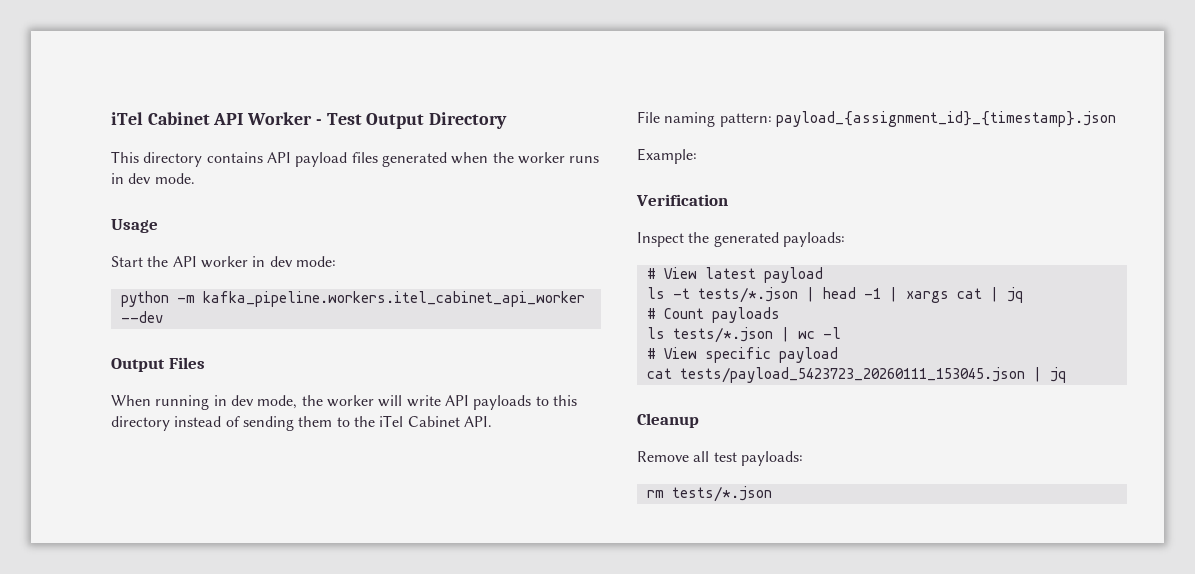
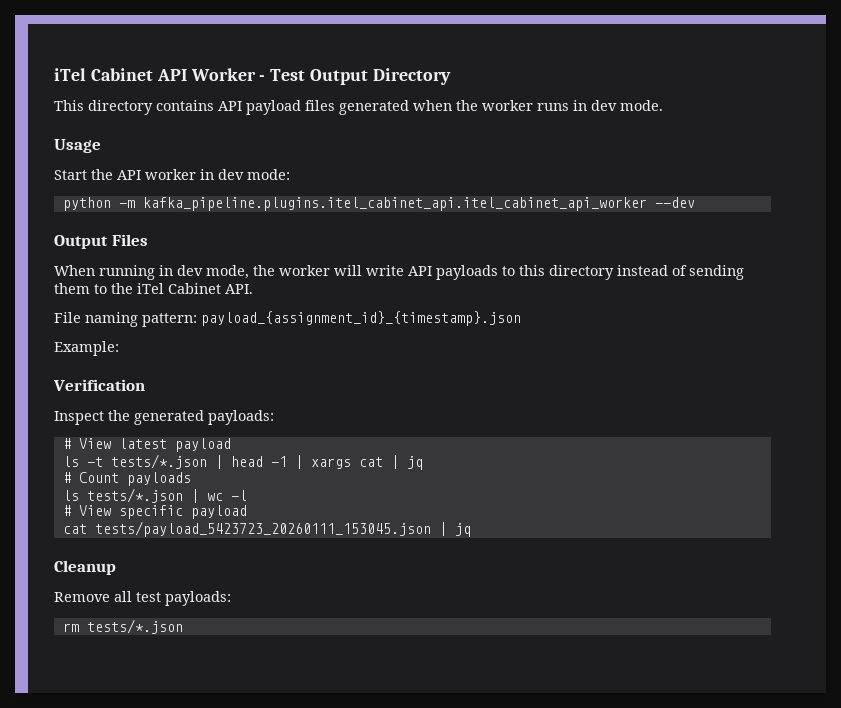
- python -m kafka_pipeline.workers.itel_cabinet_api_worker --dev
+ python -m kafka_pipeline.plugins.itel_cabinet_api.itel_cabinet_api_worker --dev

